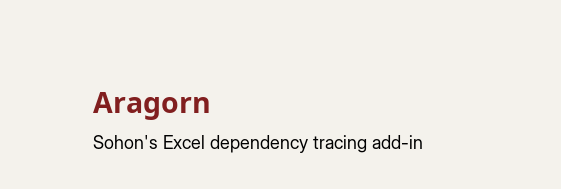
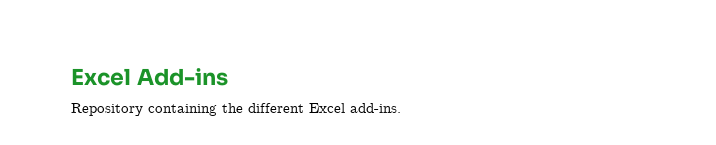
- Aragorn
- Sohon's Excel dependency tracing add-in
+ Excel Add-ins
+ Repository containing the different Excel add-ins.

